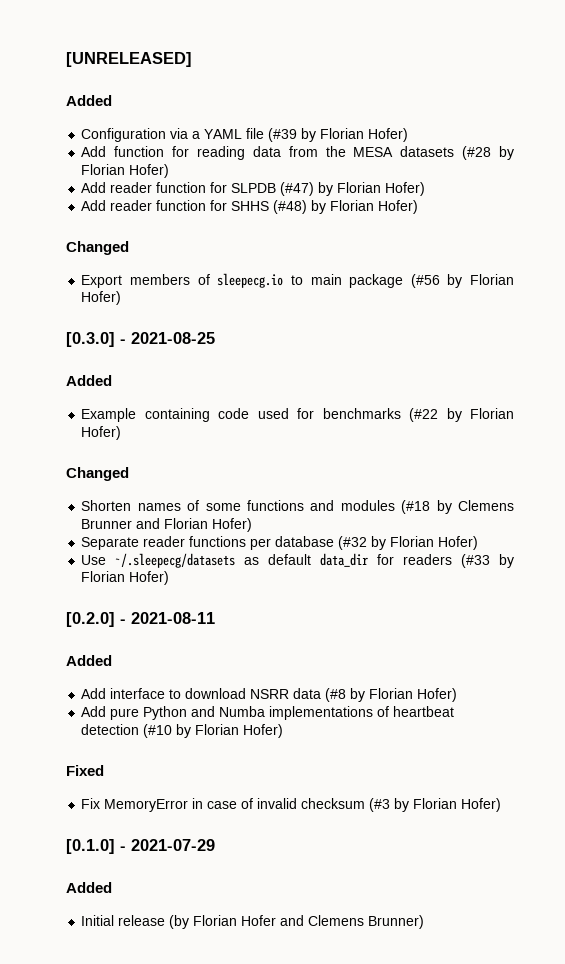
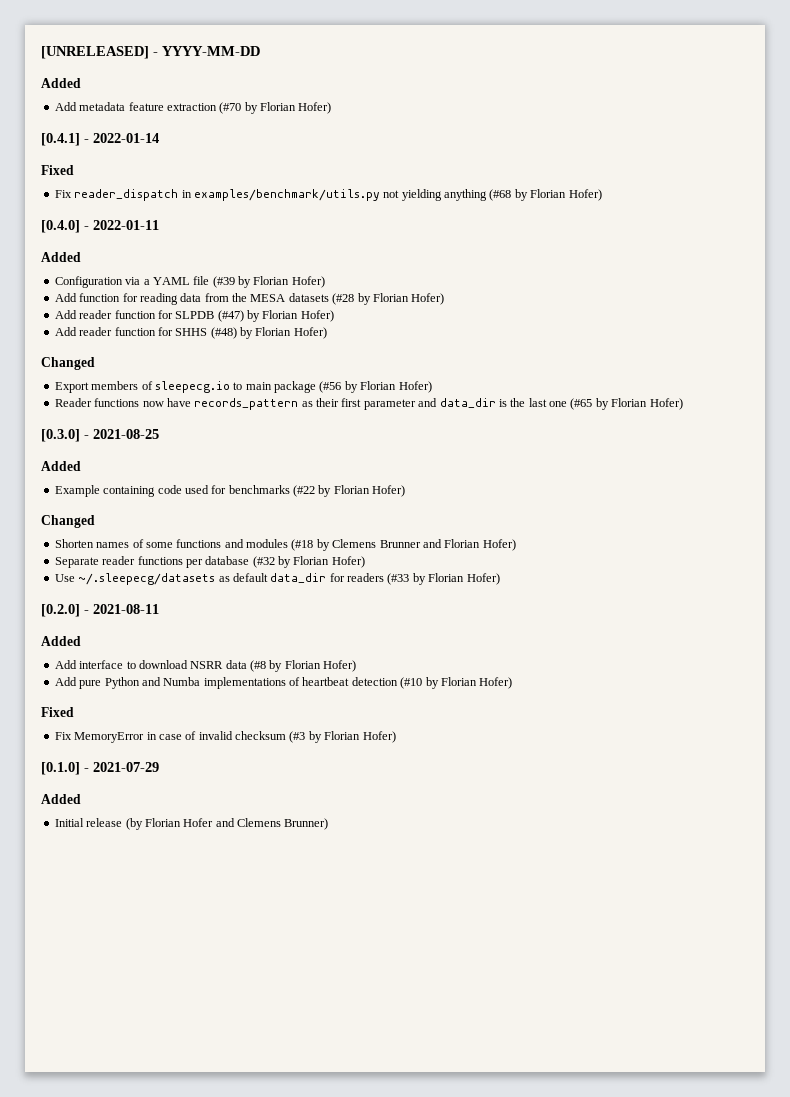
- [UNRELEASED]
+ [UNRELEASED] - YYYY-MM-DD
+ Added
+ Add metadata feature extraction (#70 by Florian Hofer)
+ [0.4.1] - 2022-01-14
+ Fixed
+ Fix reader_dispatch in examples/benchmark/utils.py not yielding anything (#68 by Florian Hofer)
+ [0.4.0] - 2022-01-11
+ Reader functions now have records_pattern as their first parameter and data_dir is the last one (#65 by Florian Hofer)

